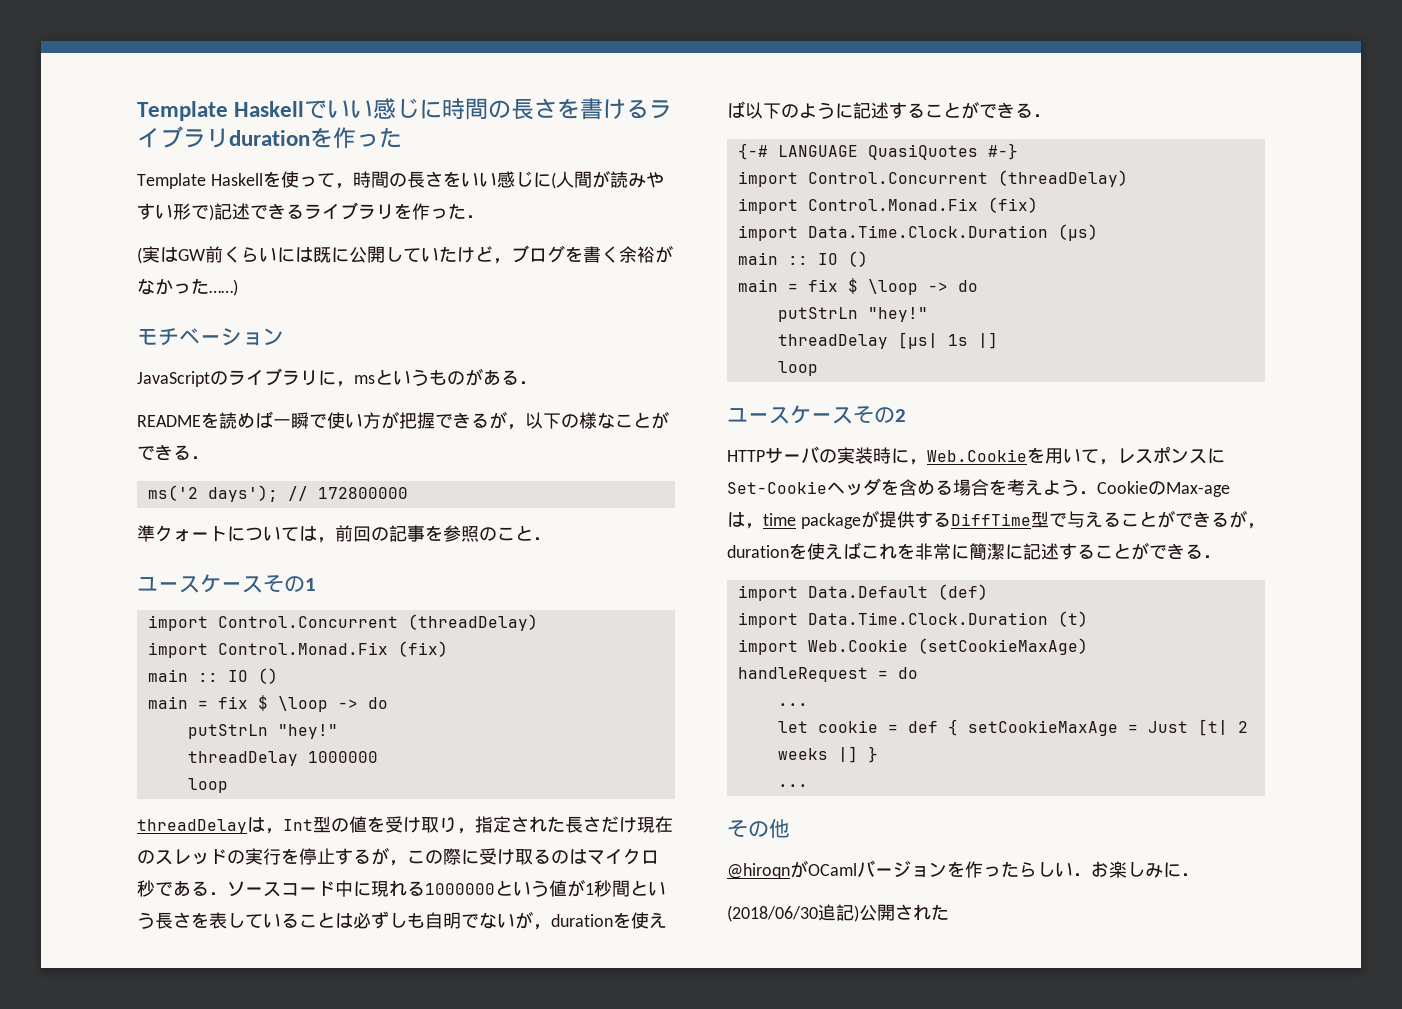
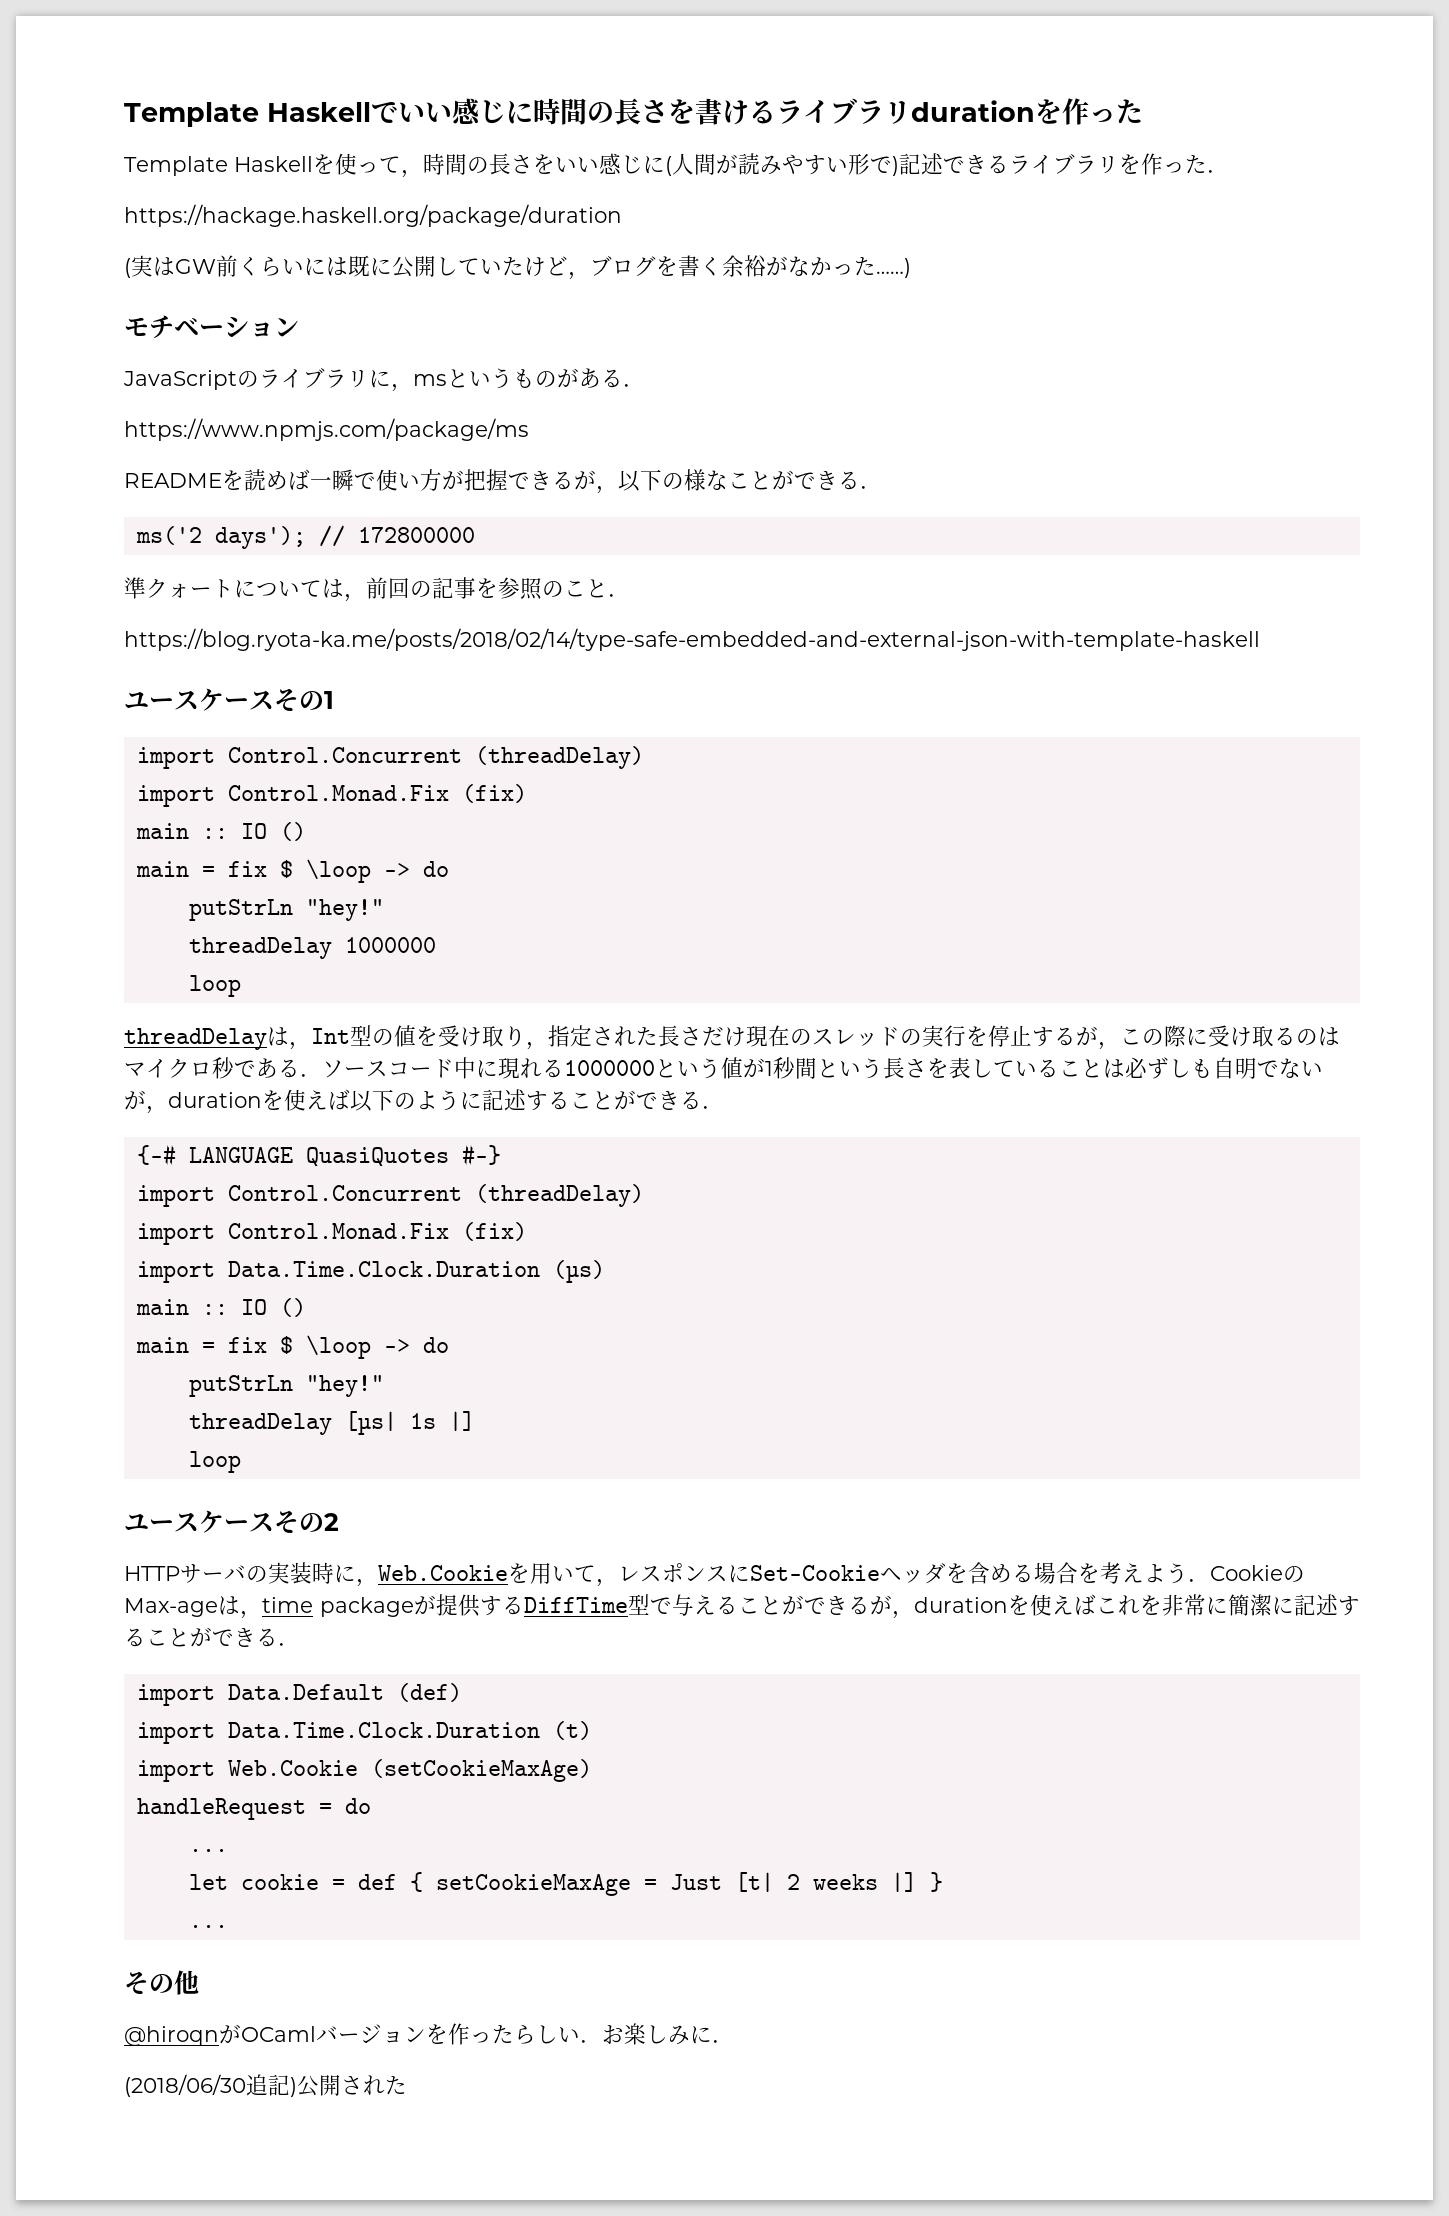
+ https://hackage.haskell.org/package/duration
+ https://www.npmjs.com/package/ms
+ https://blog.ryota-ka.me/posts/2018/02/14/type-safe-embedded-and-external-json-with-template-haskell

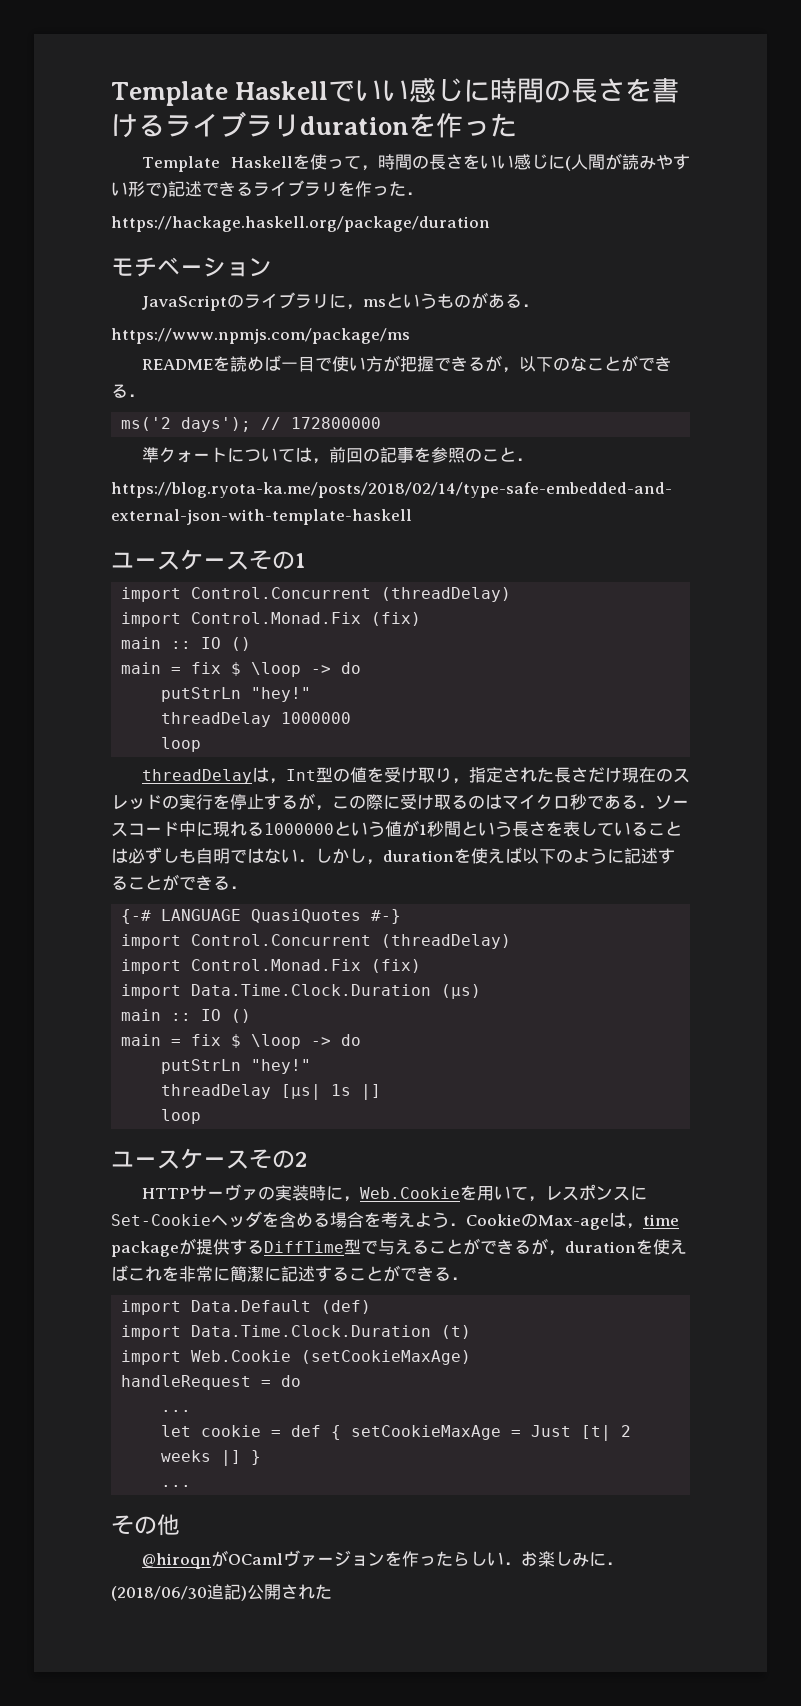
- (実はGW前くらいには既に公開していたけど，ブログを書く余裕がなかった……)
- READMEを読めば一瞬で使い方が把握できるが，以下の様なことができる．
+ READMEを読めば一目で使い方が把握できるが，以下のなことができる．
- threadDelayは，Int型の値を受け取り，指定された長さだけ現在のスレッドの実行を停止するが，この際に受け取るのはマイクロ秒である．ソースコード中に現れる1000000という値が1秒間という長さを表していることは必ずしも自明でないが，durationを使えば以下のように記述することができる．
+ threadDelayは，Int型の値を受け取り，指定された長さだけ現在のスレッドの実行を停止するが，この際に受け取るのはマイクロ秒である．ソースコード中に現れる1000000という値が1秒間という長さを表していることは必ずしも自明ではない．しかし，durationを使えば以下のように記述することができる．
- HTTPサーバの実装時に，Web.Cookieを用いて，レスポンスにSet-Cookieヘッダを含める場合を考えよう．CookieのMax-ageは，time packageが提供するDiffTime型で与えることができるが，durationを使えばこれを非常に簡潔に記述することができる．
+ HTTPサーヴァの実装時に，Web.Cookieを用いて，レスポンスにSet-Cookieヘッダを含める場合を考えよう．CookieのMax-ageは，time packageが提供するDiffTime型で与えることができるが，durationを使えばこれを非常に簡潔に記述することができる．
- @hiroqnがOCamlバージョンを作ったらしい．お楽しみに．
+ @hiroqnがOCamlヴァージョンを作ったらしい．お楽しみに．

